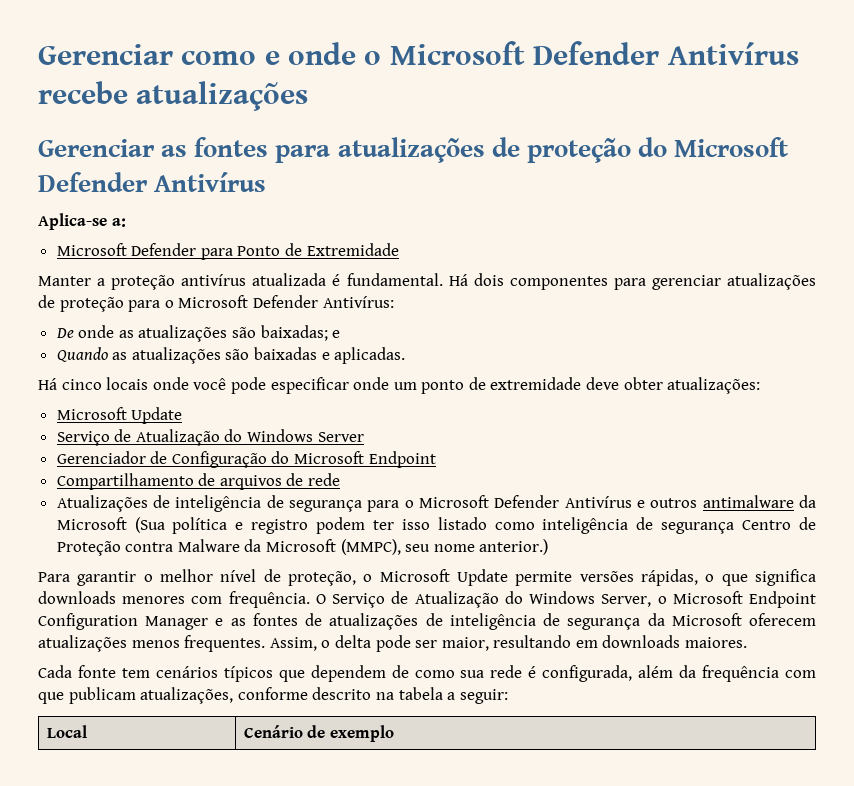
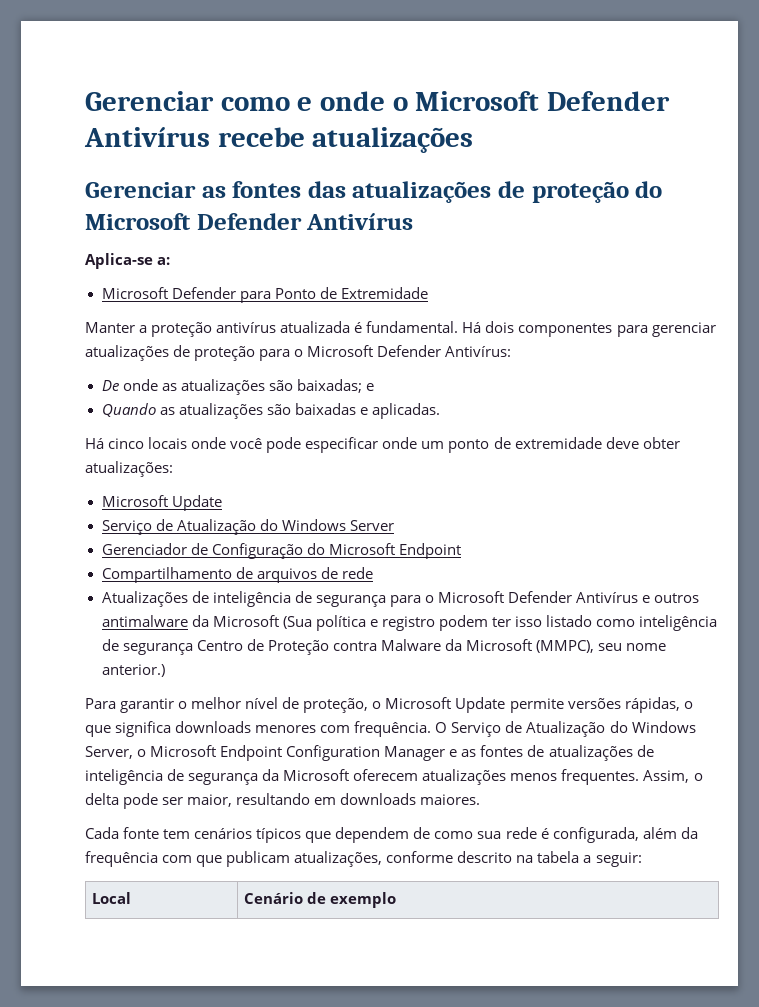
- Gerenciar as fontes para atualizações de proteção do Microsoft Defender Antivírus
+ Gerenciar as fontes das atualizações de proteção do Microsoft Defender Antivírus

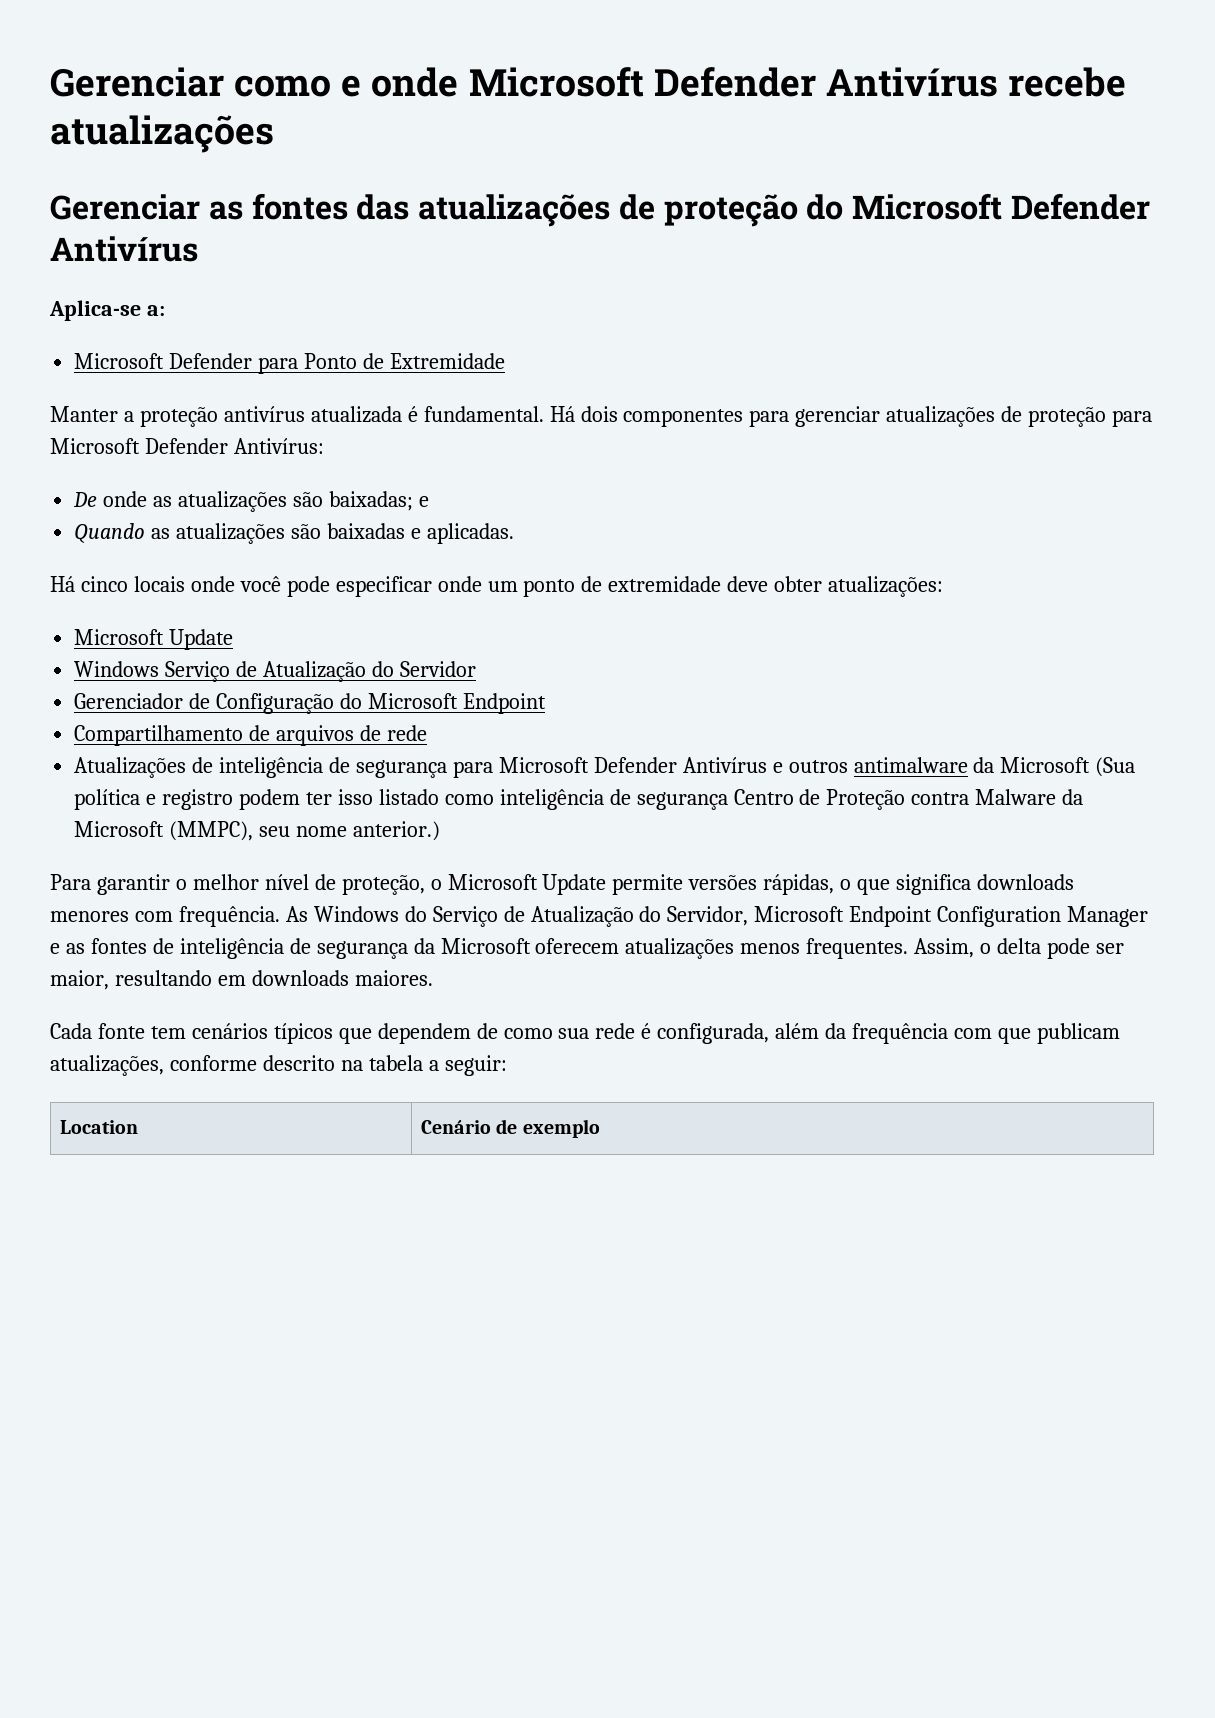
- Gerenciar como e onde o Microsoft Defender Antivírus recebe atualizações
+ Gerenciar como e onde Microsoft Defender Antivírus recebe atualizações
- Há dois componentes para gerenciar atualizações de proteção para o Microsoft Defender Antivírus:
+ Há dois componentes para gerenciar atualizações de proteção para Microsoft Defender Antivírus:
- Serviço de Atualização do Windows Server
+ Windows Serviço de Atualização do Servidor
- Atualizações de inteligência de segurança para o Microsoft Defender Antivírus e outros antimalware da Microsoft (Sua política e registro podem ter isso listado como inteligência de segurança Centro de Proteção contra Malware da Microsoft (MMPC), seu nome anterior.)
+ Atualizações de inteligência de segurança para Microsoft Defender Antivírus e outros antimalware da Microsoft (Sua política e registro podem ter isso listado como inteligência de segurança Centro de Proteção contra Malware da Microsoft (MMPC), seu nome anterior.)
- O Serviço de Atualização do Windows Server, o Microsoft Endpoint Configuration Manager e as fontes de atualizações de inteligência de segurança da Microsoft oferecem atualizações menos frequentes.
+ As Windows do Serviço de Atualização do Servidor, Microsoft Endpoint Configuration Manager e as fontes de inteligência de segurança da Microsoft oferecem atualizações menos frequentes.
- Local | Cenário de exemplo
+ Location | Cenário de exemplo

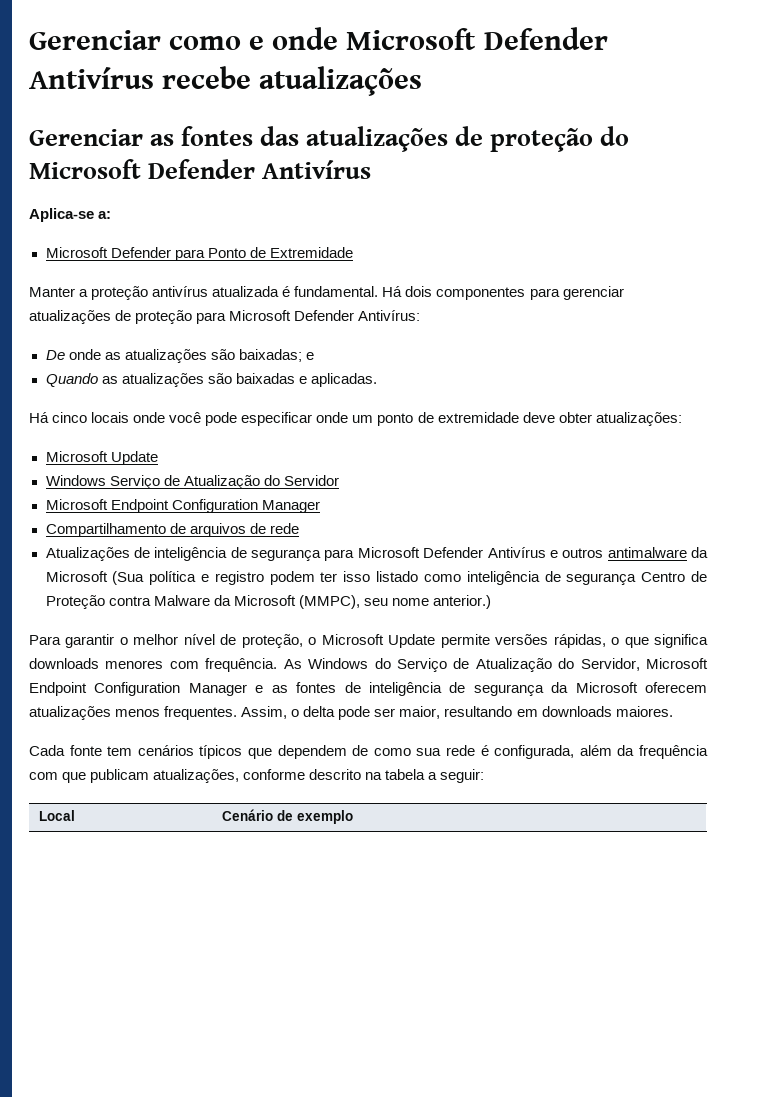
  Windows Serviço de Atualização do Servidor
- Gerenciador de Configuração do Microsoft Endpoint
+ Microsoft Endpoint Configuration Manager
- Location | Cenário de exemplo
+ Local | Cenário de exemplo

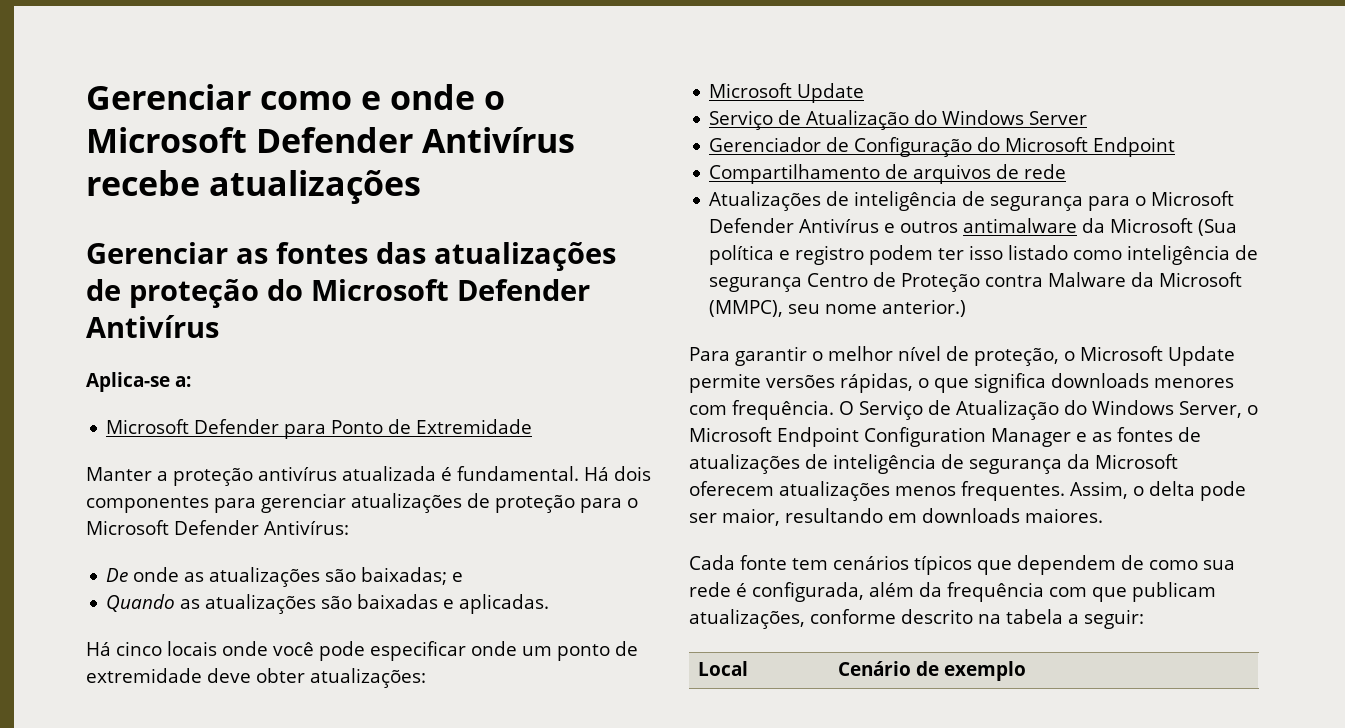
- Gerenciar como e onde Microsoft Defender Antivírus recebe atualizações
+ Gerenciar como e onde o Microsoft Defender Antivírus recebe atualizações
- Há dois componentes para gerenciar atualizações de proteção para Microsoft Defender Antivírus:
+ Há dois componentes para gerenciar atualizações de proteção para o Microsoft Defender Antivírus:
- Windows Serviço de Atualização do Servidor
- Microsoft Endpoint Configuration Manager
+ Serviço de Atualização do Windows Server
+ Gerenciador de Configuração do Microsoft Endpoint
- Atualizações de inteligência de segurança para Microsoft Defender Antivírus e outros antimalware da Microsoft (Sua política e registro podem ter isso listado como inteligência de segurança Centro de Proteção contra Malware da Microsoft (MMPC), seu nome anterior.)
+ Atualizações de inteligência de segurança para o Microsoft Defender Antivírus e outros antimalware da Microsoft (Sua política e registro podem ter isso listado como inteligência de segurança Centro de Proteção contra Malware da Microsoft (MMPC), seu nome anterior.)
- As Windows do Serviço de Atualização do Servidor, Microsoft Endpoint Configuration Manager e as fontes de inteligência de segurança da Microsoft oferecem atualizações menos frequentes.
+ O Serviço de Atualização do Windows Server, o Microsoft Endpoint Configuration Manager e as fontes de atualizações de inteligência de segurança da Microsoft oferecem atualizações menos frequentes.

